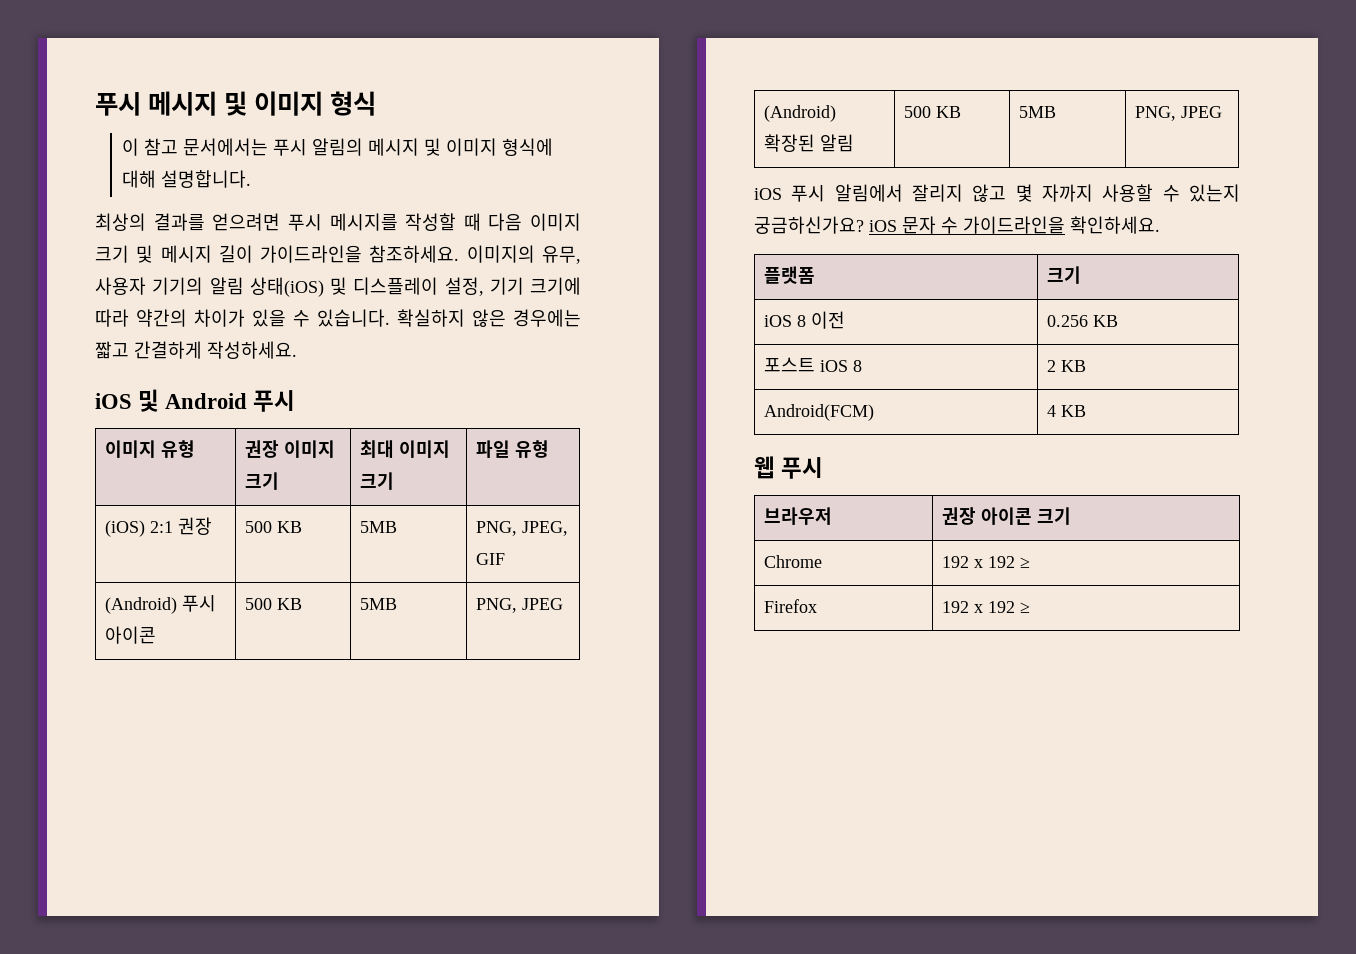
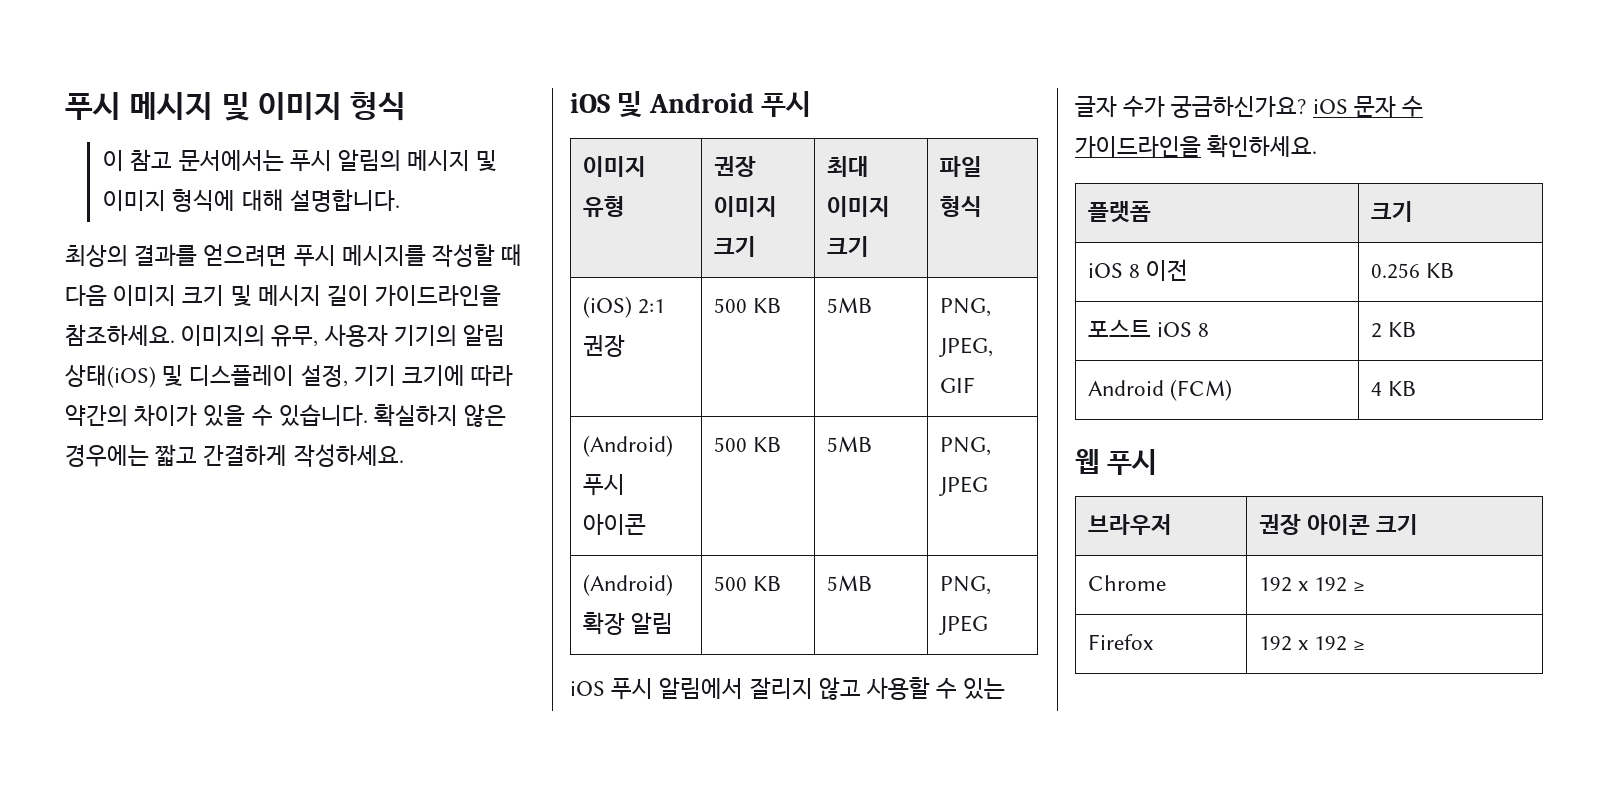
- 이미지 유형 | 권장 이미지 크기 | 최대 이미지 크기 | 파일 유형
+ 이미지 유형 | 권장 이미지 크기 | 최대 이미지 크기 | 파일 형식
- (Android) 확장된 알림 | 500 KB | 5MB | PNG, JPEG
+ (Android) 확장 알림 | 500 KB | 5MB | PNG, JPEG
- iOS 푸시 알림에서 잘리지 않고 몇 자까지 사용할 수 있는지 궁금하신가요? iOS 문자 수 가이드라인을 확인하세요.
+ iOS 푸시 알림에서 잘리지 않고 사용할 수 있는 글자 수가 궁금하신가요? iOS 문자 수 가이드라인을 확인하세요.
- Android(FCM) | 4 KB
+ Android (FCM) | 4 KB

